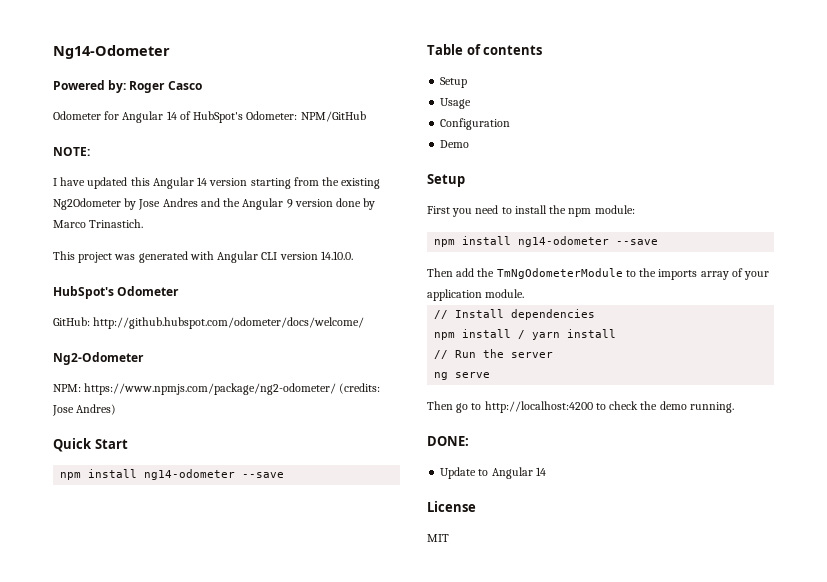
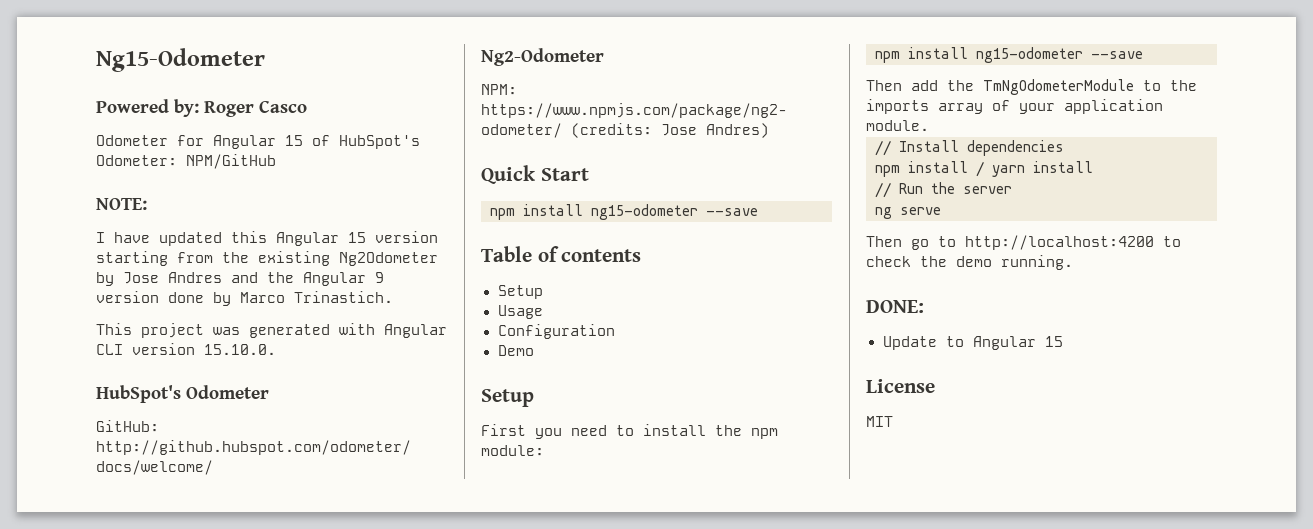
- Ng14-Odometer
+ Ng15-Odometer
- Odometer for Angular 14 of HubSpot's Odometer: NPM/GitHub
+ Odometer for Angular 15 of HubSpot's Odometer: NPM/GitHub
- I have updated this Angular 14 version starting from the existing Ng2Odometer by Jose Andres and the Angular 9 version done by Marco Trinastich.
+ I have updated this Angular 15 version starting from the existing Ng2Odometer by Jose Andres and the Angular 9 version done by Marco Trinastich.
- This project was generated with Angular CLI version 14.10.0.
+ This project was generated with Angular CLI version 15.10.0.
  Quick Start
- npm install ng14-odometer --save
+ npm install ng15-odometer --save
  First you need to install the npm module:
- npm install ng14-odometer --save
+ npm install ng15-odometer --save
- Update to Angular 14
+ Update to Angular 15

